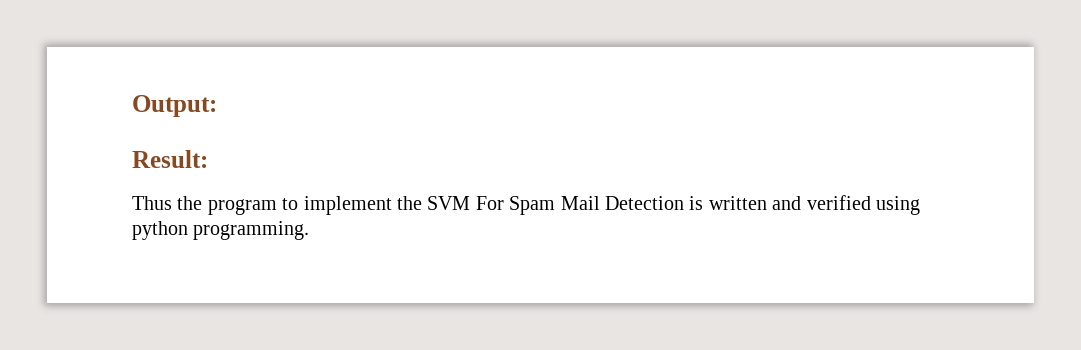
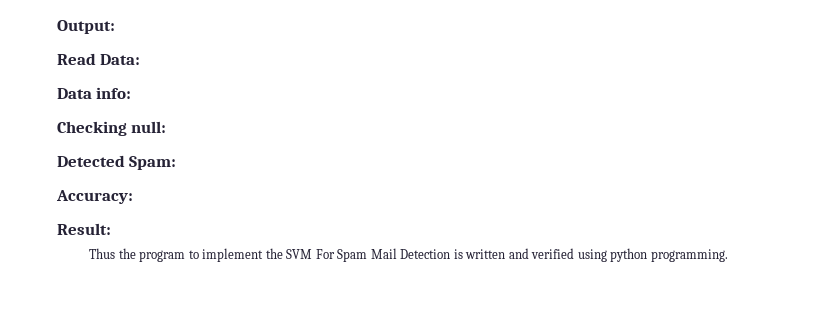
+ Read Data:
+ Data info:
+ Checking null:
+ Detected Spam:
+ Accuracy:

